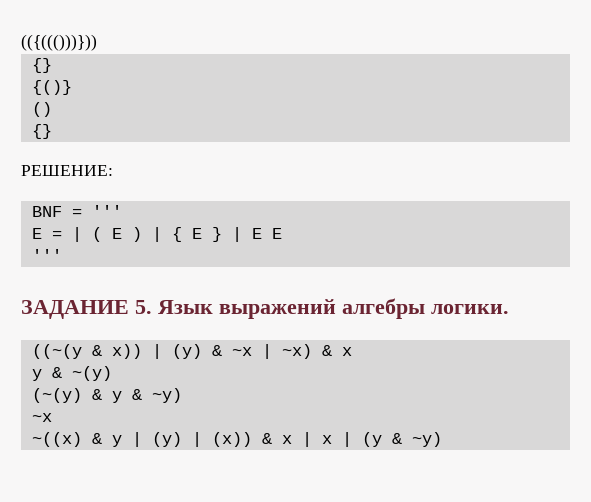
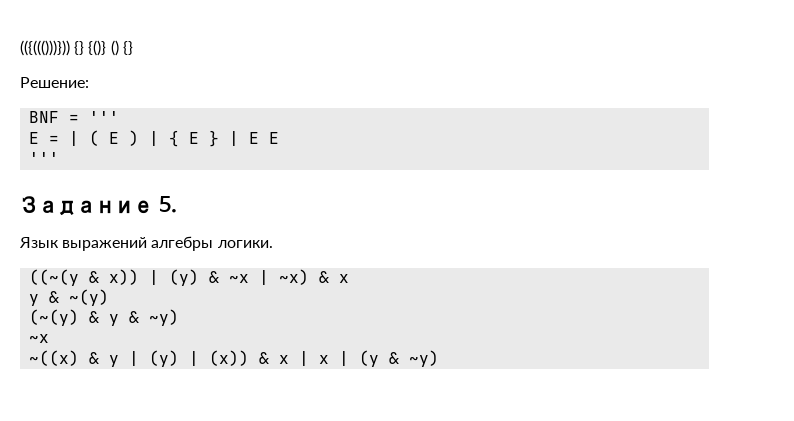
- (({((()))}))
- {}
- {()}
- ()
- {}
- РЕШЕНИЕ:
+ (({((()))})) {} {()} () {}
+ Решение:
- ЗАДАНИЕ 5. Язык выражений алгебры логики.
+ Задание 5.
+ Язык выражений алгебры логики.

